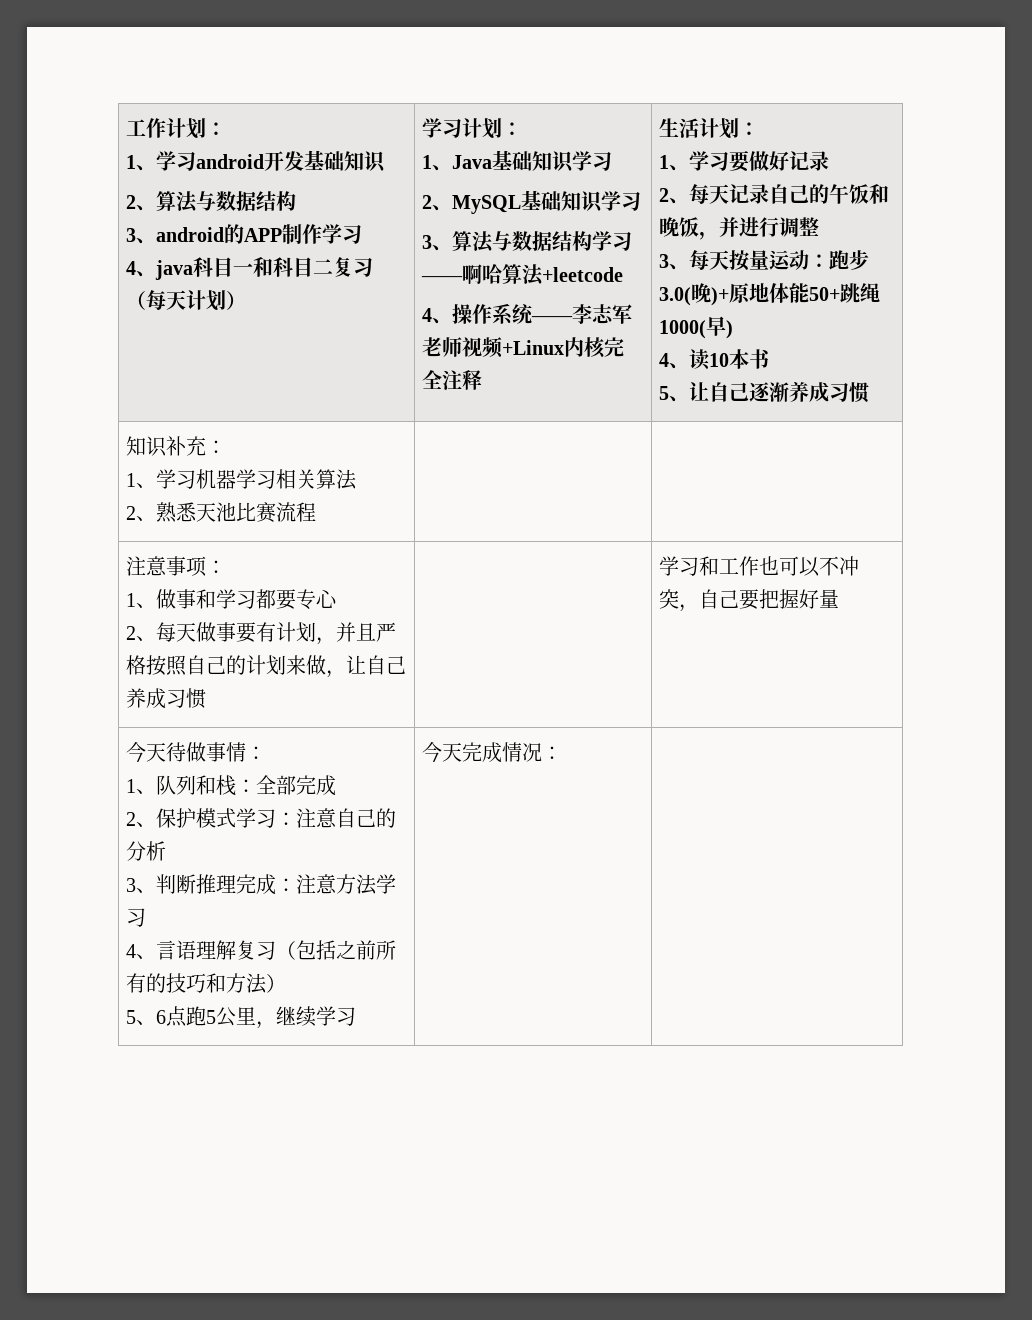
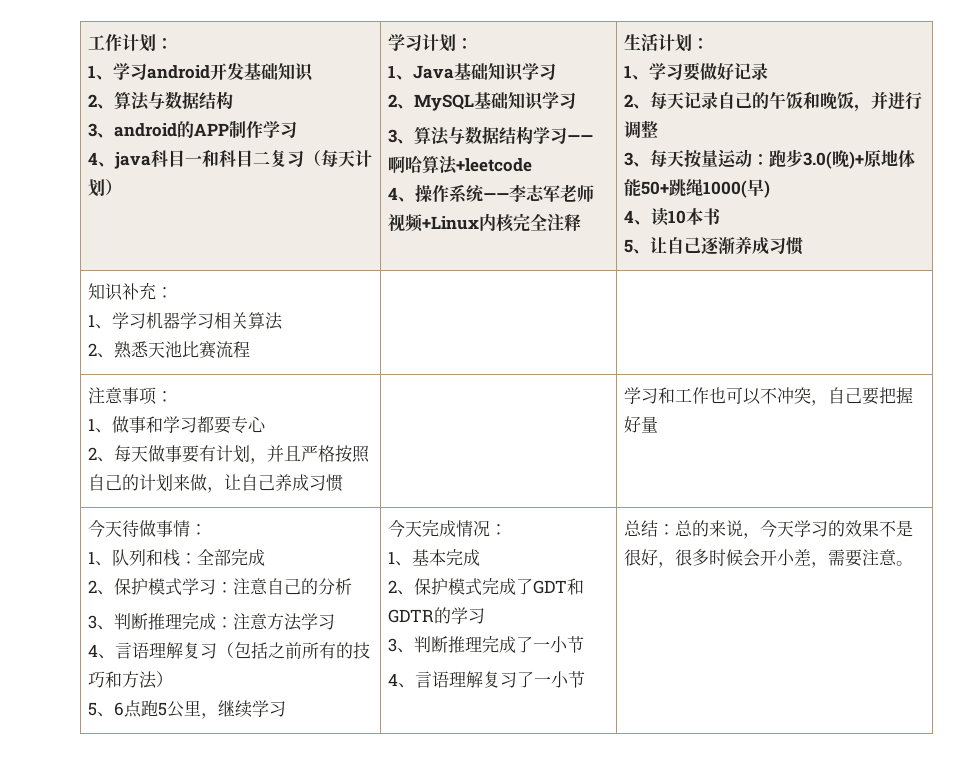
+ 1、基本完成
+ 2、保护模式完成了GDT和GDTR的学习
+ 3、判断推理完成了一小节
+ 4、言语理解复习了一小节 | 总结：总的来说，今天学习的效果不是很好，很多时候会开小差，需要注意。

